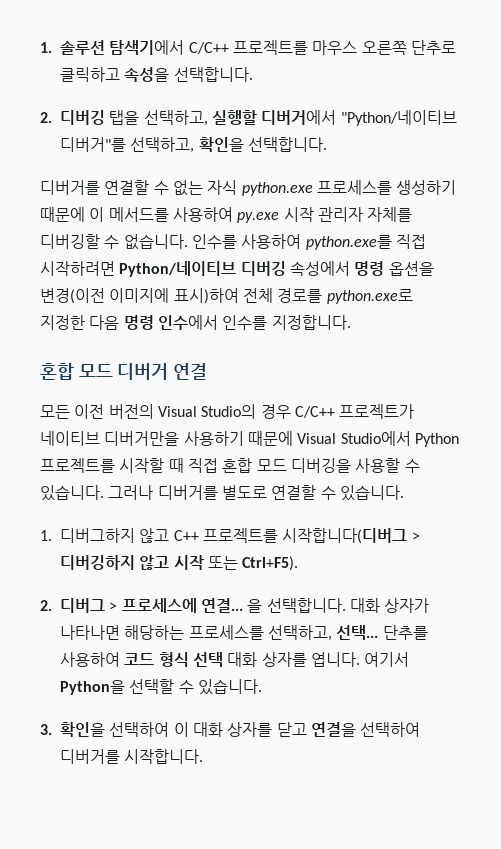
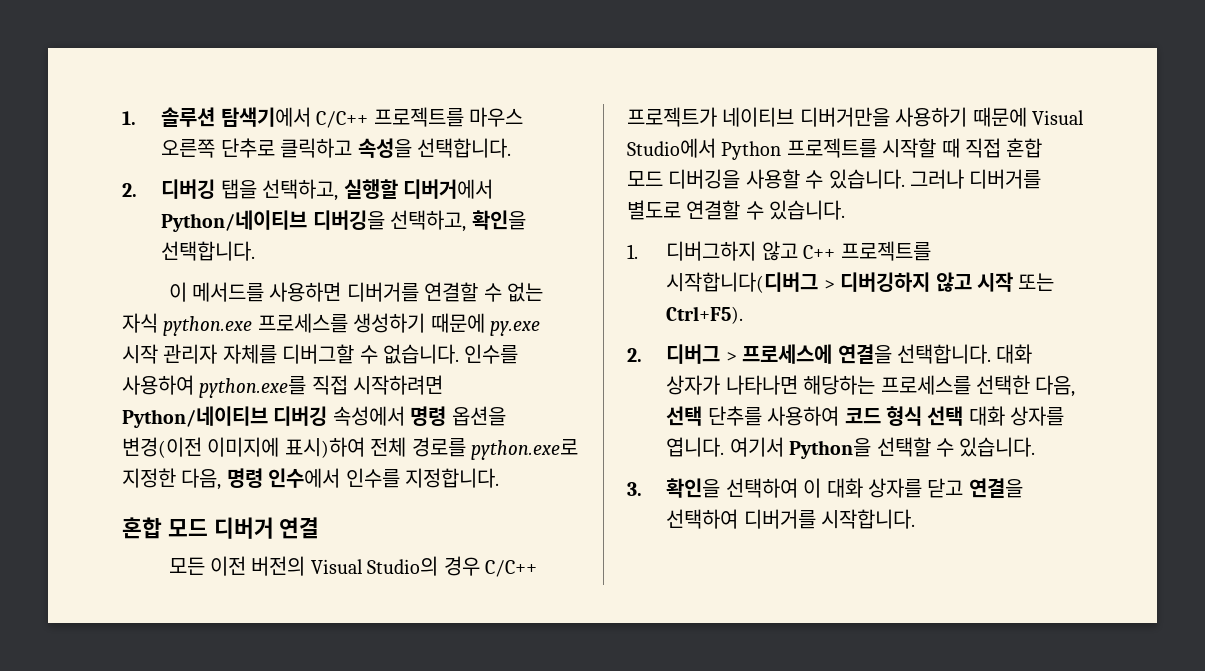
- 2. 디버깅 탭을 선택하고, 실행할 디버거에서 "Python/네이티브 디버거"를 선택하고, 확인을 선택합니다.
+ 2. 디버깅 탭을 선택하고, 실행할 디버거에서 Python/네이티브 디버깅을 선택하고, 확인을 선택합니다.
- 디버거를 연결할 수 없는 자식 python.exe 프로세스를 생성하기 때문에 이 메서드를 사용하여 py.exe 시작 관리자 자체를 디버깅할 수 없습니다.
+ 이 메서드를 사용하면 디버거를 연결할 수 없는 자식 python.exe 프로세스를 생성하기 때문에 py.exe 시작 관리자 자체를 디버그할 수 없습니다.
- 인수를 사용하여 python.exe를 직접 시작하려면 Python/네이티브 디버깅 속성에서 명령 옵션을 변경(이전 이미지에 표시)하여 전체 경로를 python.exe로 지정한 다음 명령 인수에서 인수를 지정합니다.
+ 인수를 사용하여 python.exe를 직접 시작하려면 Python/네이티브 디버깅 속성에서 명령 옵션을 변경(이전 이미지에 표시)하여 전체 경로를 python.exe로 지정한 다음, 명령 인수에서 인수를 지정합니다.
- 2. 디버그 > 프로세스에 연결... 을 선택합니다.
+ 2. 디버그 > 프로세스에 연결을 선택합니다.
- 대화 상자가 나타나면 해당하는 프로세스를 선택하고, 선택... 단추를 사용하여 코드 형식 선택 대화 상자를 엽니다.
+ 대화 상자가 나타나면 해당하는 프로세스를 선택한 다음, 선택 단추를 사용하여 코드 형식 선택 대화 상자를 엽니다.

